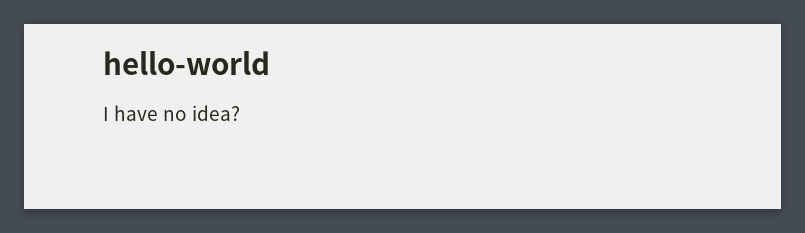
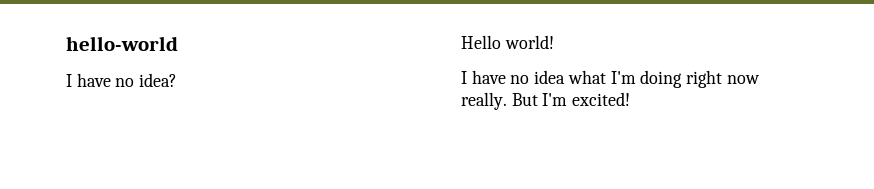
+ Hello world!
+ I have no idea what I'm doing right now really. But I'm excited!

